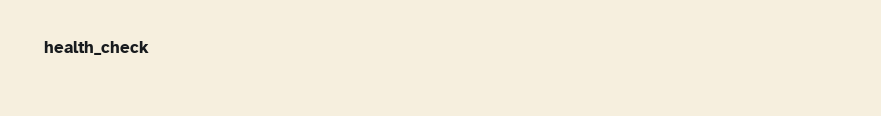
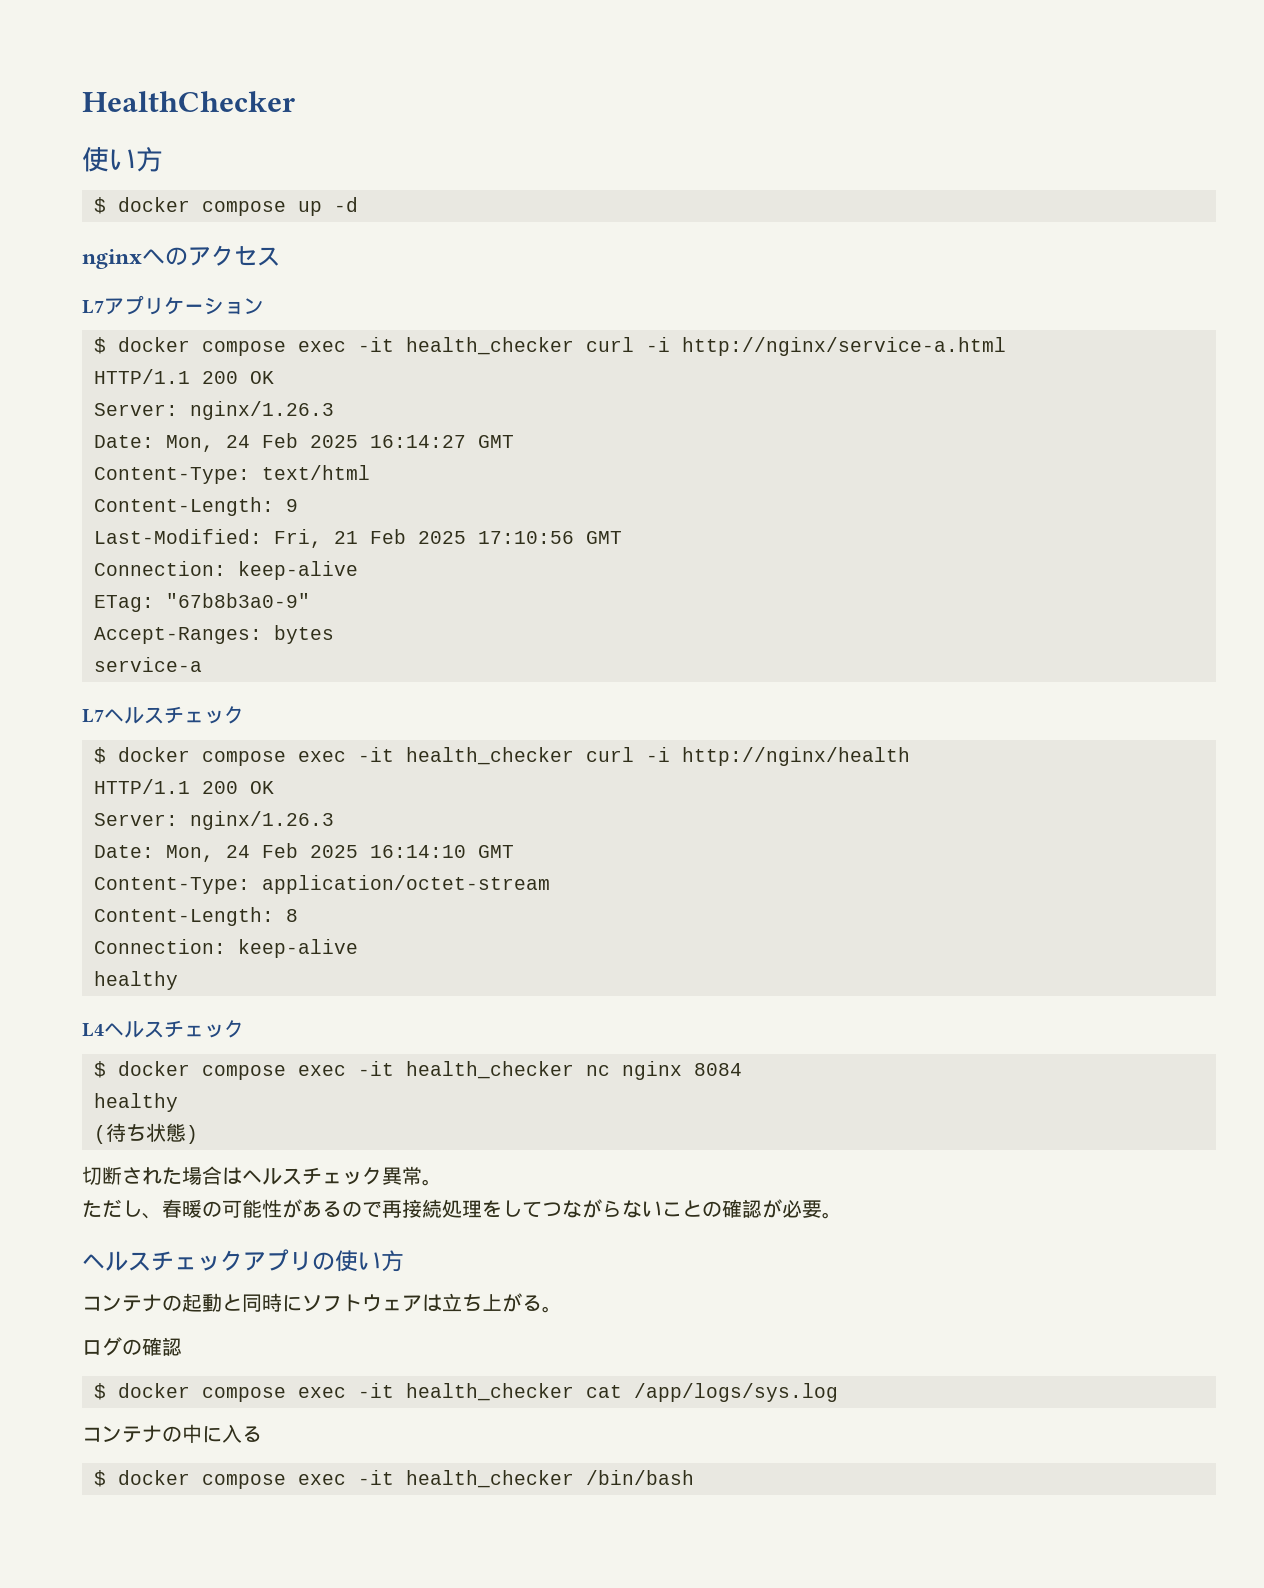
- health_check
+ HealthChecker
+ 使い方
+ $ docker compose up -d
+ nginxへのアクセス
+ L7アプリケーション
+ $ docker compose exec -it health_checker curl -i http://nginx/service-a.html
+ HTTP/1.1 200 OK
+ Server: nginx/1.26.3
+ Date: Mon, 24 Feb 2025 16:14:27 GMT
+ Content-Type: text/html
+ Content-Length: 9
+ Last-Modified: Fri, 21 Feb 2025 17:10:56 GMT
+ Connection: keep-alive
+ ETag: "67b8b3a0-9"
+ Accept-Ranges: bytes
+ service-a
+ L7ヘルスチェック
+ $ docker compose exec -it health_checker curl -i http://nginx/health
+ HTTP/1.1 200 OK
+ Server: nginx/1.26.3
+ Date: Mon, 24 Feb 2025 16:14:10 GMT
+ Content-Type: application/octet-stream
+ Content-Length: 8
+ Connection: keep-alive
+ healthy
+ L4ヘルスチェック
+ $ docker compose exec -it health_checker nc nginx 8084
+ healthy
+ (待ち状態)
+ 切断された場合はヘルスチェック異常。
+ ただし、春暖の可能性があるので再接続処理をしてつながらないことの確認が必要。
+ ヘルスチェックアプリの使い方
+ コンテナの起動と同時にソフトウェアは立ち上がる。
+ ログの確認
+ $ docker compose exec -it health_checker cat /app/logs/sys.log
+ コンテナの中に入る
+ $ docker compose exec -it health_checker /bin/bash

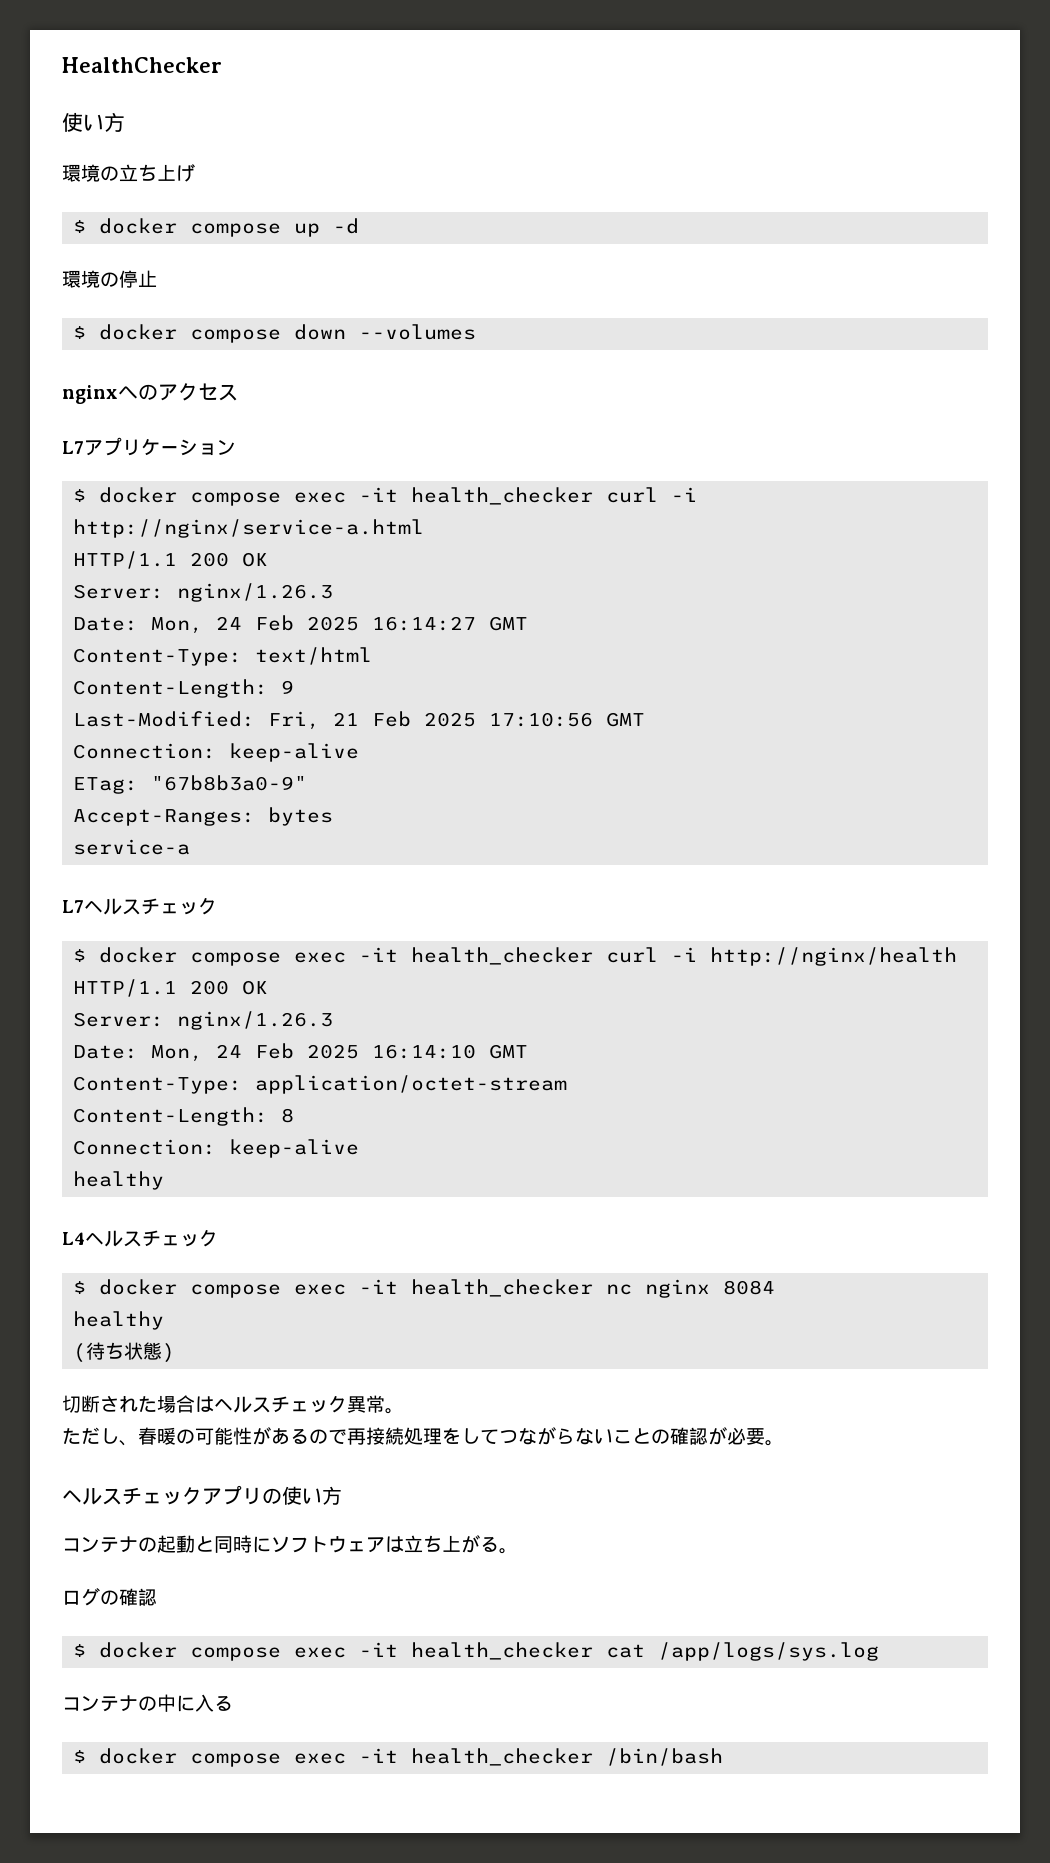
+ 環境の立ち上げ
+ 環境の停止
+ $ docker compose down --volumes

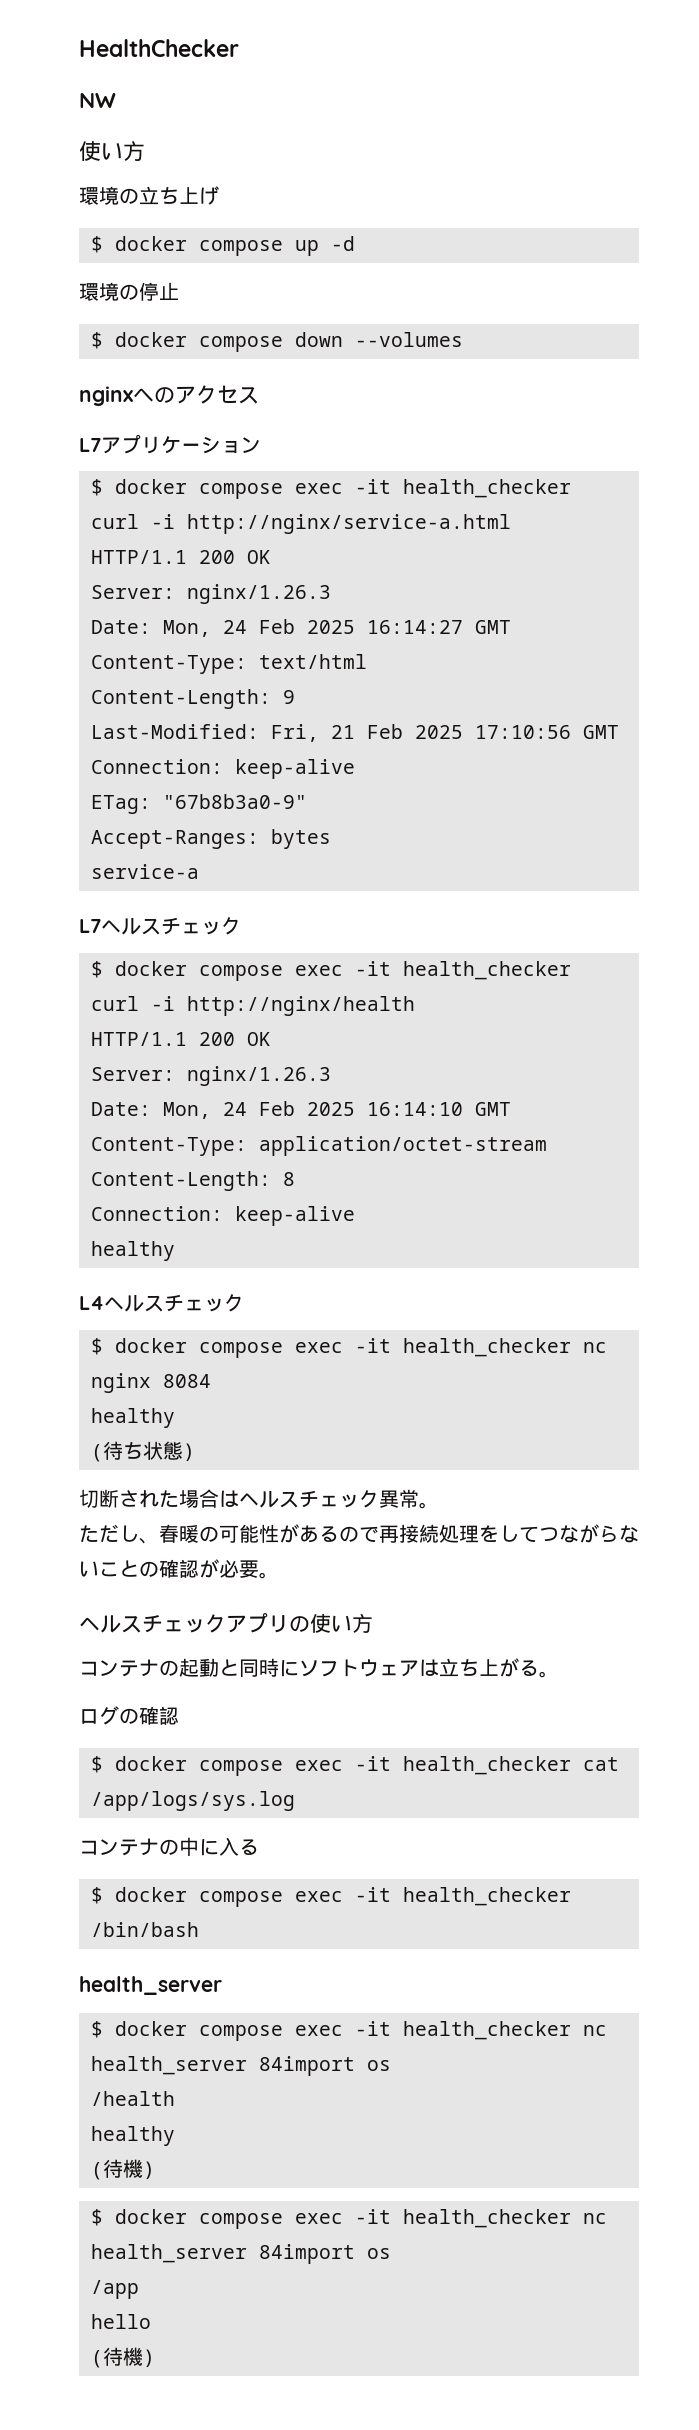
+ NW
  $ docker compose exec -it health_checker /bin/bash
+ health_server
+ $ docker compose exec -it health_checker nc health_server 84import os
+ /health
+ healthy
+ (待機)
+ $ docker compose exec -it health_checker nc health_server 84import os
+ /app
+ hello
+ (待機)

